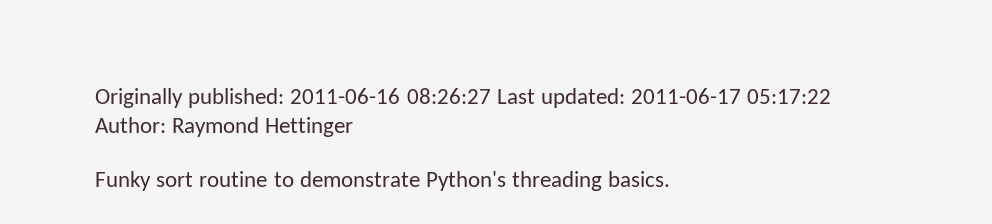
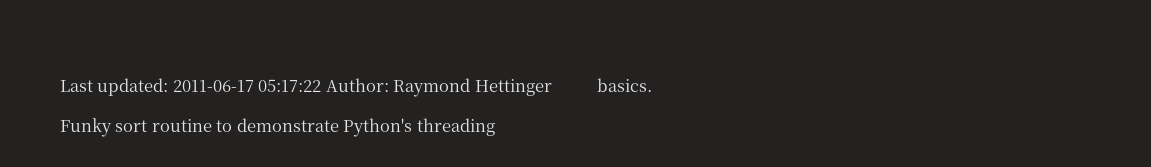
- Originally published: 2011-06-16 08:26:27 Last updated: 2011-06-17 05:17:22 Author: Raymond Hettinger
+ Last updated: 2011-06-17 05:17:22 Author: Raymond Hettinger

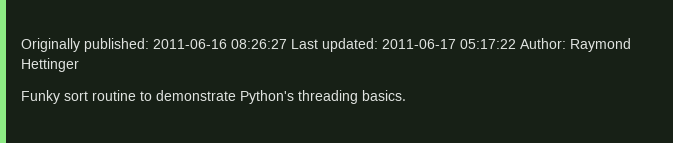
- Last updated: 2011-06-17 05:17:22 Author: Raymond Hettinger
+ Originally published: 2011-06-16 08:26:27 Last updated: 2011-06-17 05:17:22 Author: Raymond Hettinger

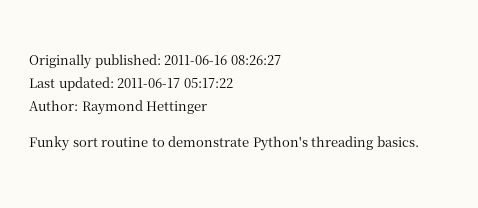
- Originally published: 2011-06-16 08:26:27 Last updated: 2011-06-17 05:17:22 Author: Raymond Hettinger
+ Originally published: 2011-06-16 08:26:27
+ Last updated: 2011-06-17 05:17:22
+ Author: Raymond Hettinger

